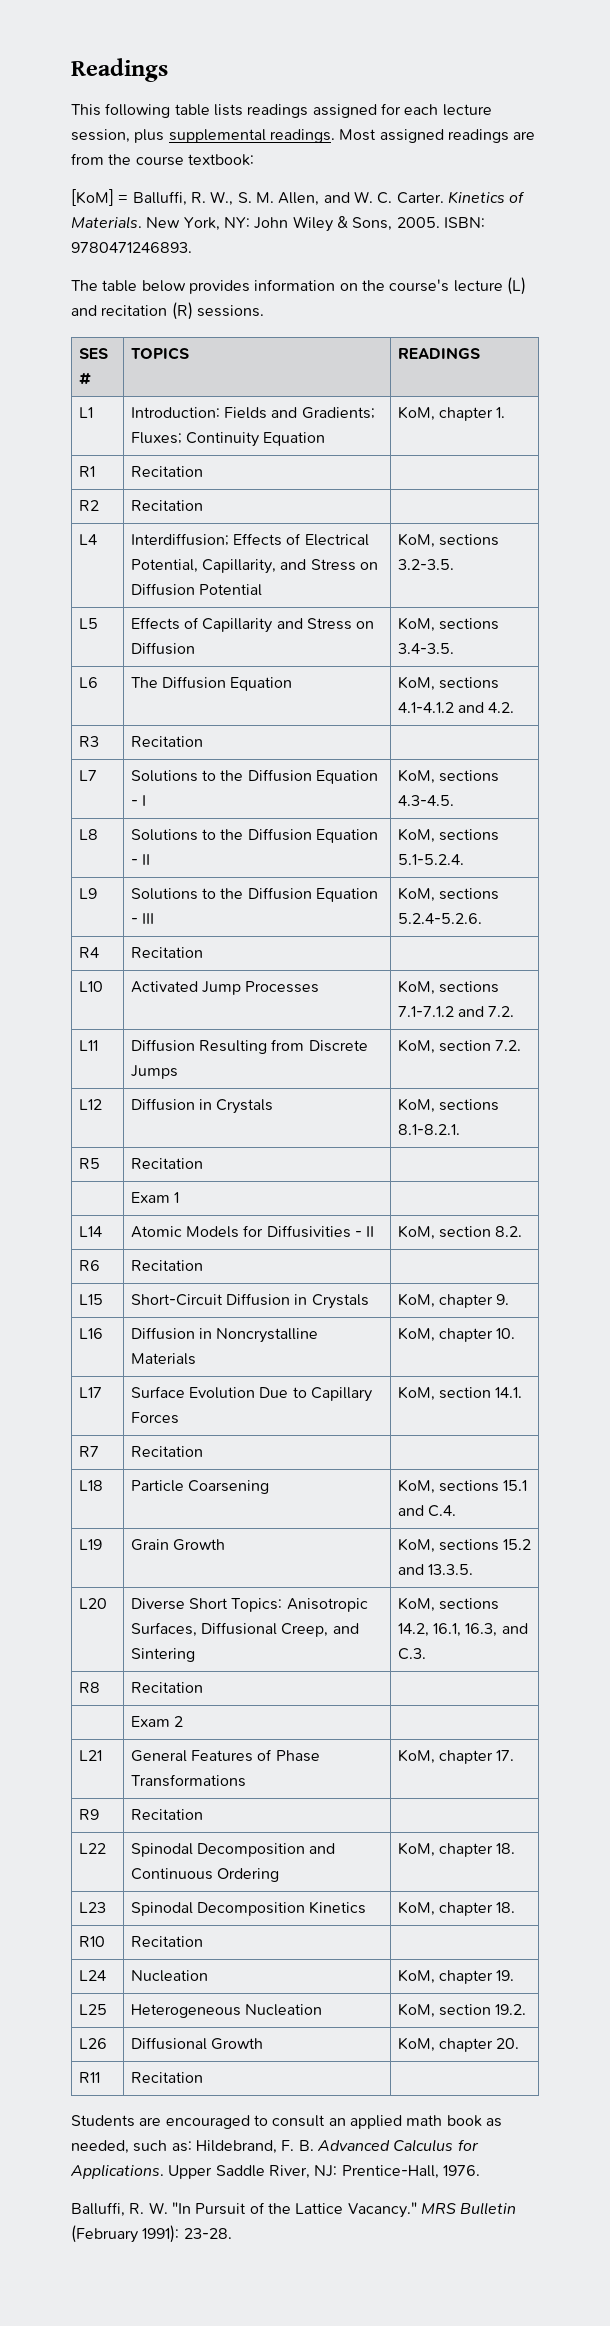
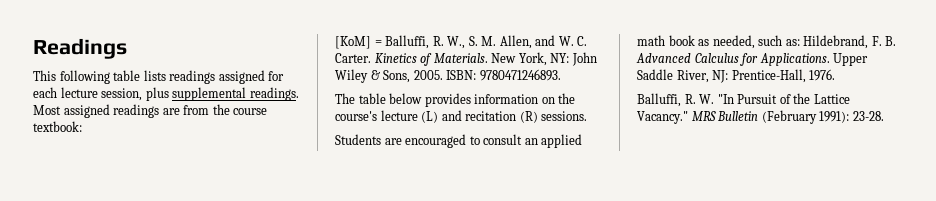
- SES # | TOPICS | READINGS
- L1 | Introduction: Fields and Gradients; Fluxes; Continuity Equation | KoM, chapter 1.
- R1 | Recitation |
- R2 | Recitation |
- L4 | Interdiffusion; Effects of Electrical Potential, Capillarity, and Stress on Diffusion Potential | KoM, sections 3.2-3.5.
- L5 | Effects of Capillarity and Stress on Diffusion | KoM, sections 3.4-3.5.
- L6 | The Diffusion Equation | KoM, sections 4.1-4.1.2 and 4.2.
- R3 | Recitation |
- L7 | Solutions to the Diffusion Equation - I | KoM, sections 4.3-4.5.
- L8 | Solutions to the Diffusion Equation - II | KoM, sections 5.1-5.2.4.
- L9 | Solutions to the Diffusion Equation - III | KoM, sections 5.2.4-5.2.6.
- R4 | Recitation |
- L10 | Activated Jump Processes | KoM, sections 7.1-7.1.2 and 7.2.
- L11 | Diffusion Resulting from Discrete Jumps | KoM, section 7.2.
- L12 | Diffusion in Crystals | KoM, sections 8.1-8.2.1.
- R5 | Recitation |
- | Exam 1 |
- L14 | Atomic Models for Diffusivities - II | KoM, section 8.2.
- R6 | Recitation |
- L15 | Short-Circuit Diffusion in Crystals | KoM, chapter 9.
- L16 | Diffusion in Noncrystalline Materials | KoM, chapter 10.
- L17 | Surface Evolution Due to Capillary Forces | KoM, section 14.1.
- R7 | Recitation |
- L18 | Particle Coarsening | KoM, sections 15.1 and C.4.
- L19 | Grain Growth | KoM, sections 15.2 and 13.3.5.
- L20 | Diverse Short Topics: Anisotropic Surfaces, Diffusional Creep, and Sintering | KoM, sections 14.2, 16.1, 16.3, and C.3.
- R8 | Recitation |
- | Exam 2 |
- L21 | General Features of Phase Transformations | KoM, chapter 17.
- R9 | Recitation |
- L22 | Spinodal Decomposition and Continuous Ordering | KoM, chapter 18.
- L23 | Spinodal Decomposition Kinetics | KoM, chapter 18.
- R10 | Recitation |
- L24 | Nucleation | KoM, chapter 19.
- L25 | Heterogeneous Nucleation | KoM, section 19.2.
- L26 | Diffusional Growth | KoM, chapter 20.
- R11 | Recitation |

